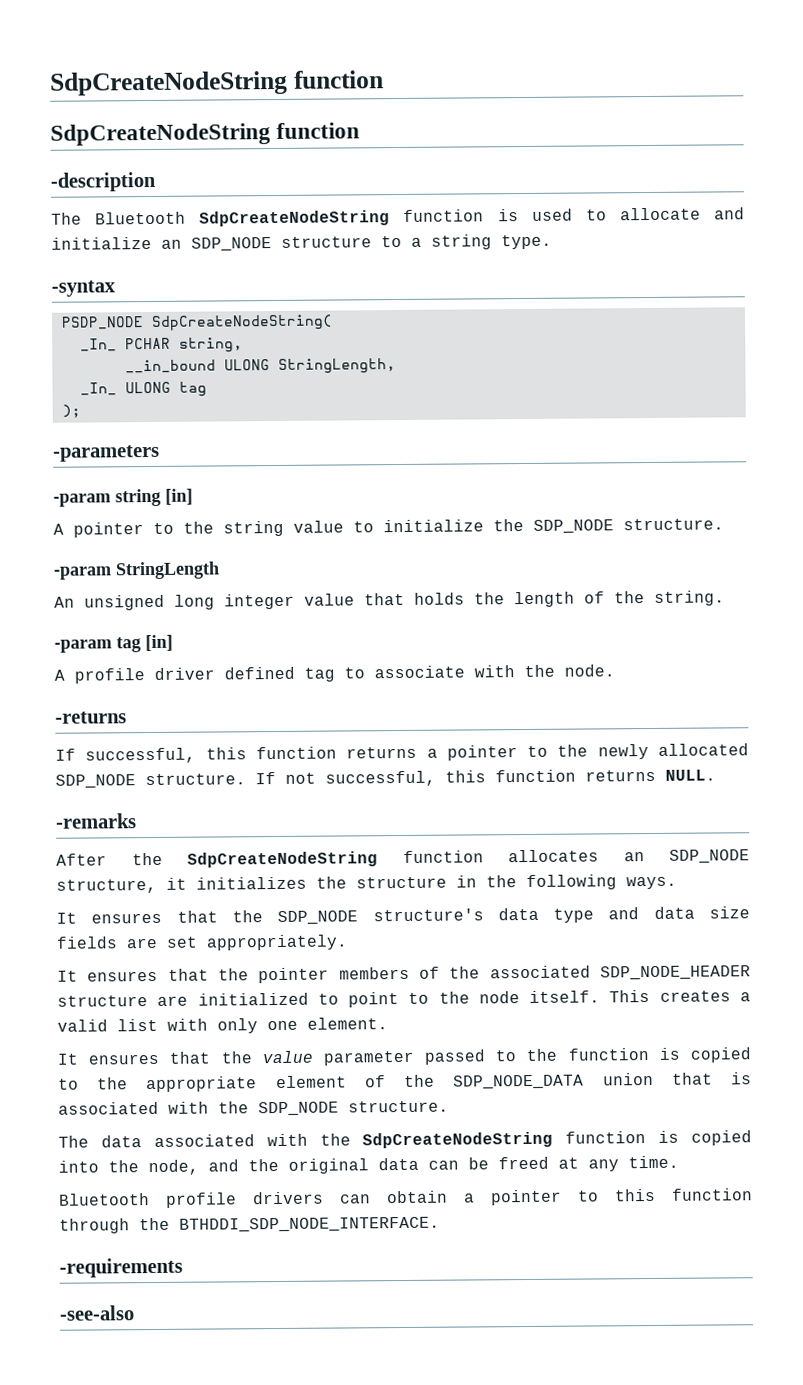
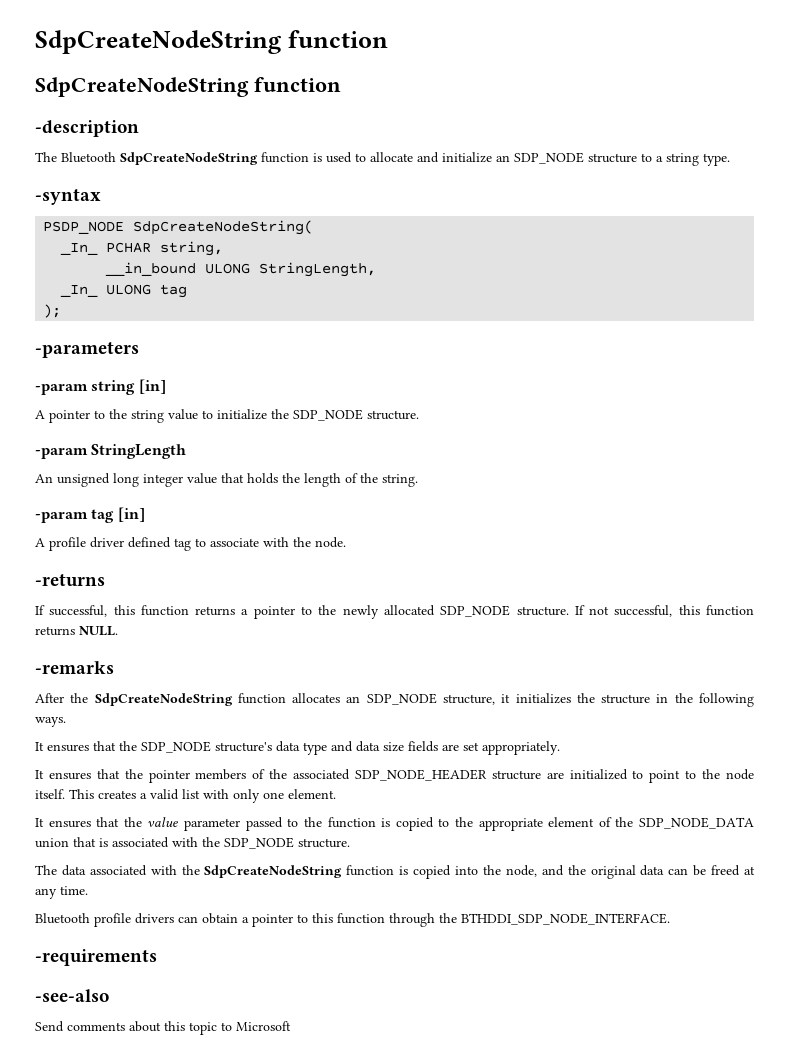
+ Send comments about this topic to Microsoft

